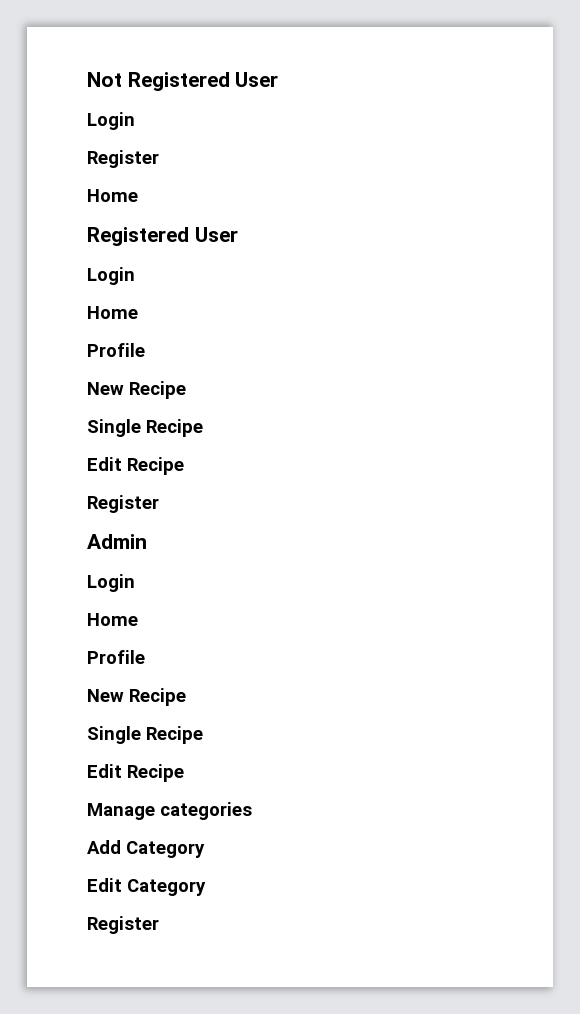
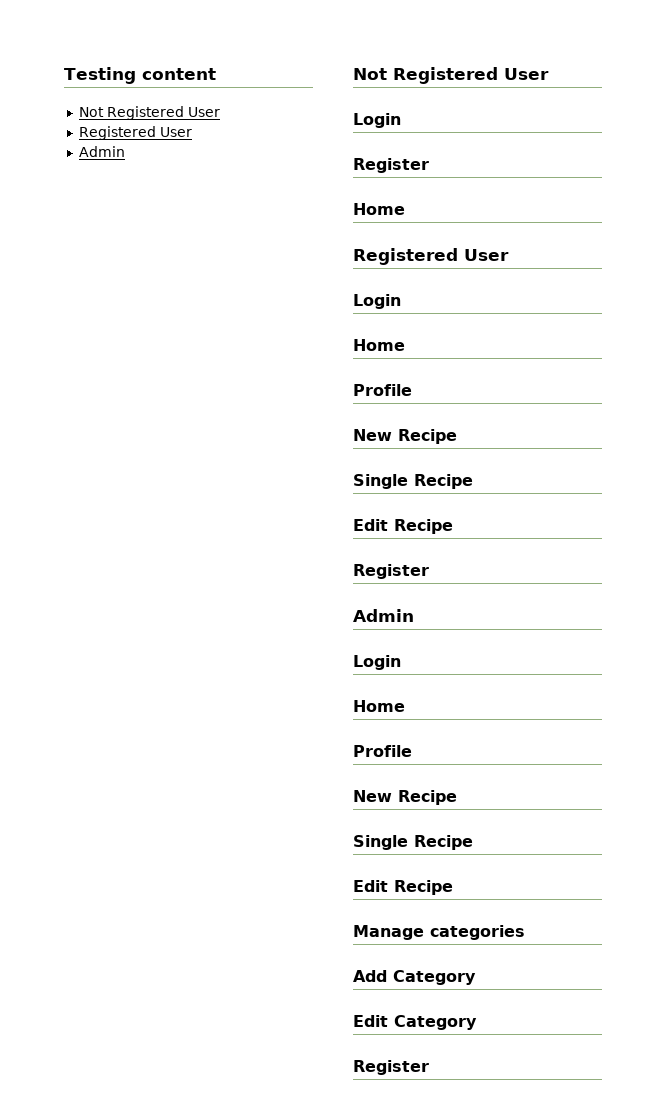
+ Testing content
+ Not Registered User
+ Registered User
+ Admin

